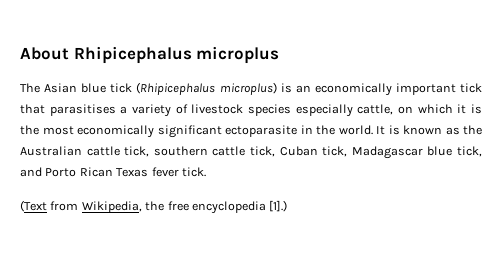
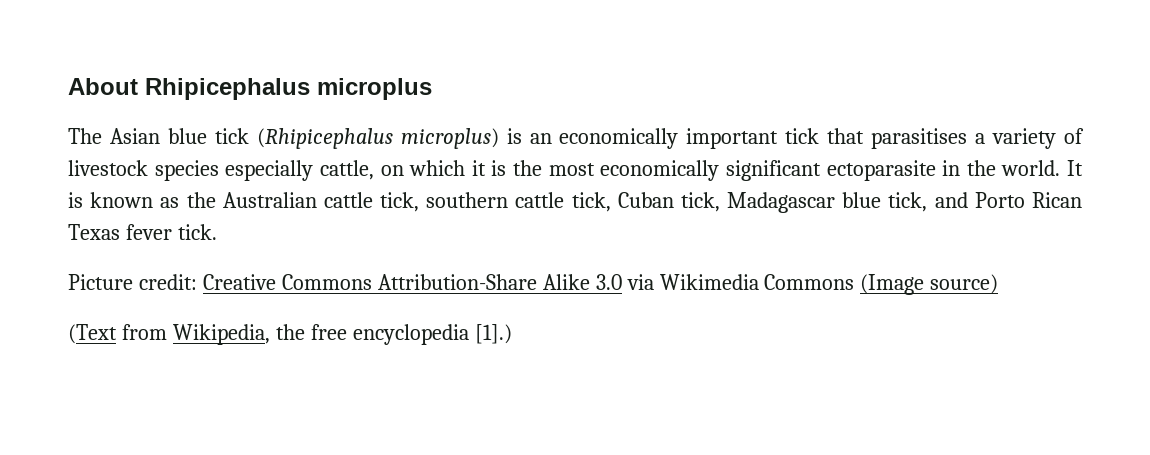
+ Picture credit: Creative Commons Attribution-Share Alike 3.0 via Wikimedia Commons (Image source)

